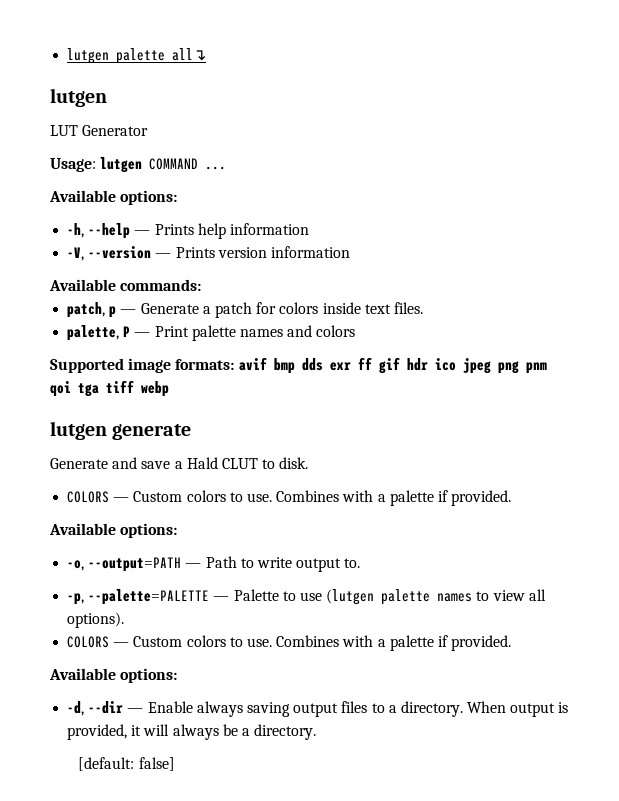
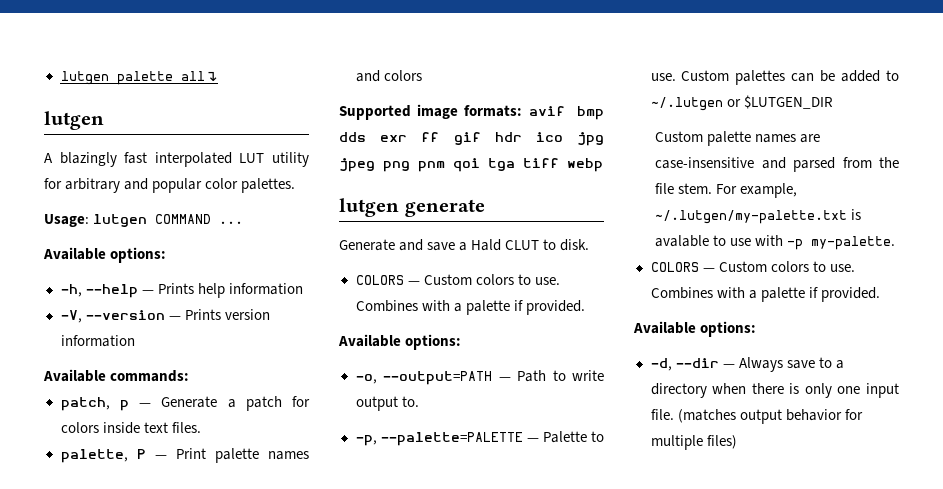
- LUT Generator
+ A blazingly fast interpolated LUT utility for arbitrary and popular color palettes.
- Supported image formats: avif bmp dds exr ff gif hdr ico jpeg png pnm qoi tga tiff webp
+ Supported image formats: avif bmp dds exr ff gif hdr ico jpg jpeg png pnm qoi tga tiff webp
- -p, --palette=PALETTE — Palette to use (lutgen palette names to view all options).
+ -p, --palette=PALETTE — Palette to use. Custom palettes can be added to ~/.lutgen or $LUTGEN_DIR
+ Custom palette names are case-insensitive and parsed from the file stem. For example, ~/.lutgen/my-palette.txt is avalable to use with -p my-palette.
- -d, --dir — Enable always saving output files to a directory. When output is provided, it will always be a directory.
- [default: false]
+ -d, --dir — Always save to a directory when there is only one input file. (matches output behavior for multiple files)

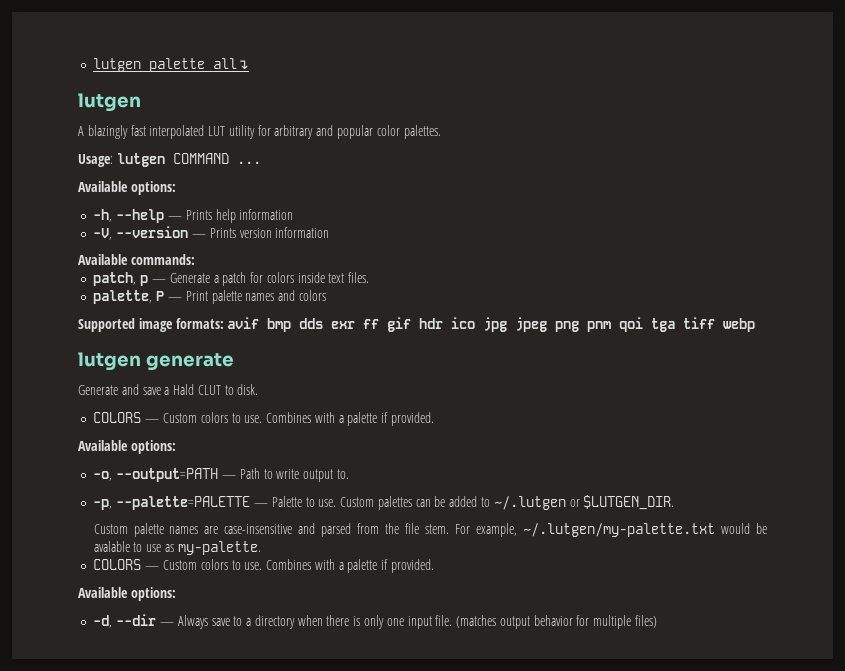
- Custom palettes can be added to ~/.lutgen or $LUTGEN_DIR
+ Custom palettes can be added to ~/.lutgen or $LUTGEN_DIR.
- For example, ~/.lutgen/my-palette.txt is avalable to use with -p my-palette.
+ For example, ~/.lutgen/my-palette.txt would be avalable to use as my-palette.

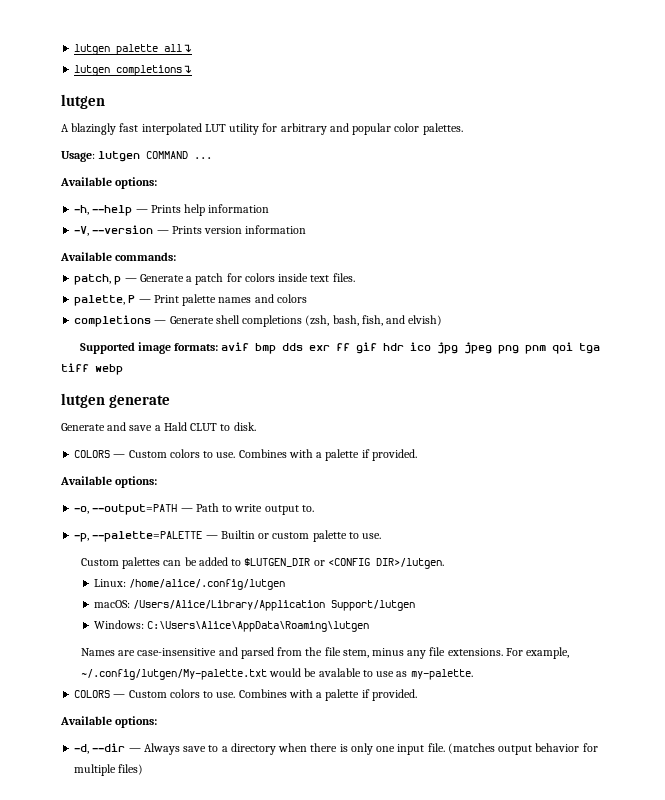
+ lutgen completions↴
+ completions — Generate shell completions (zsh, bash, fish, and elvish)
- -p, --palette=PALETTE — Palette to use. Custom palettes can be added to ~/.lutgen or $LUTGEN_DIR.
- Custom palette names are case-insensitive and parsed from the file stem.
+ -p, --palette=PALETTE — Builtin or custom palette to use.
+ Custom palettes can be added to $LUTGEN_DIR or <CONFIG DIR>/lutgen.
+ Linux: /home/alice/.config/lutgen
+ macOS: /Users/Alice/Library/Application Support/lutgen
+ Windows: C:\Users\Alice\AppData\Roaming\lutgen
+ Names are case-insensitive and parsed from the file stem, minus any file extensions.
- For example, ~/.lutgen/my-palette.txt would be avalable to use as my-palette.
+ For example, ~/.config/lutgen/My-palette.txt would be avalable to use as my-palette.

